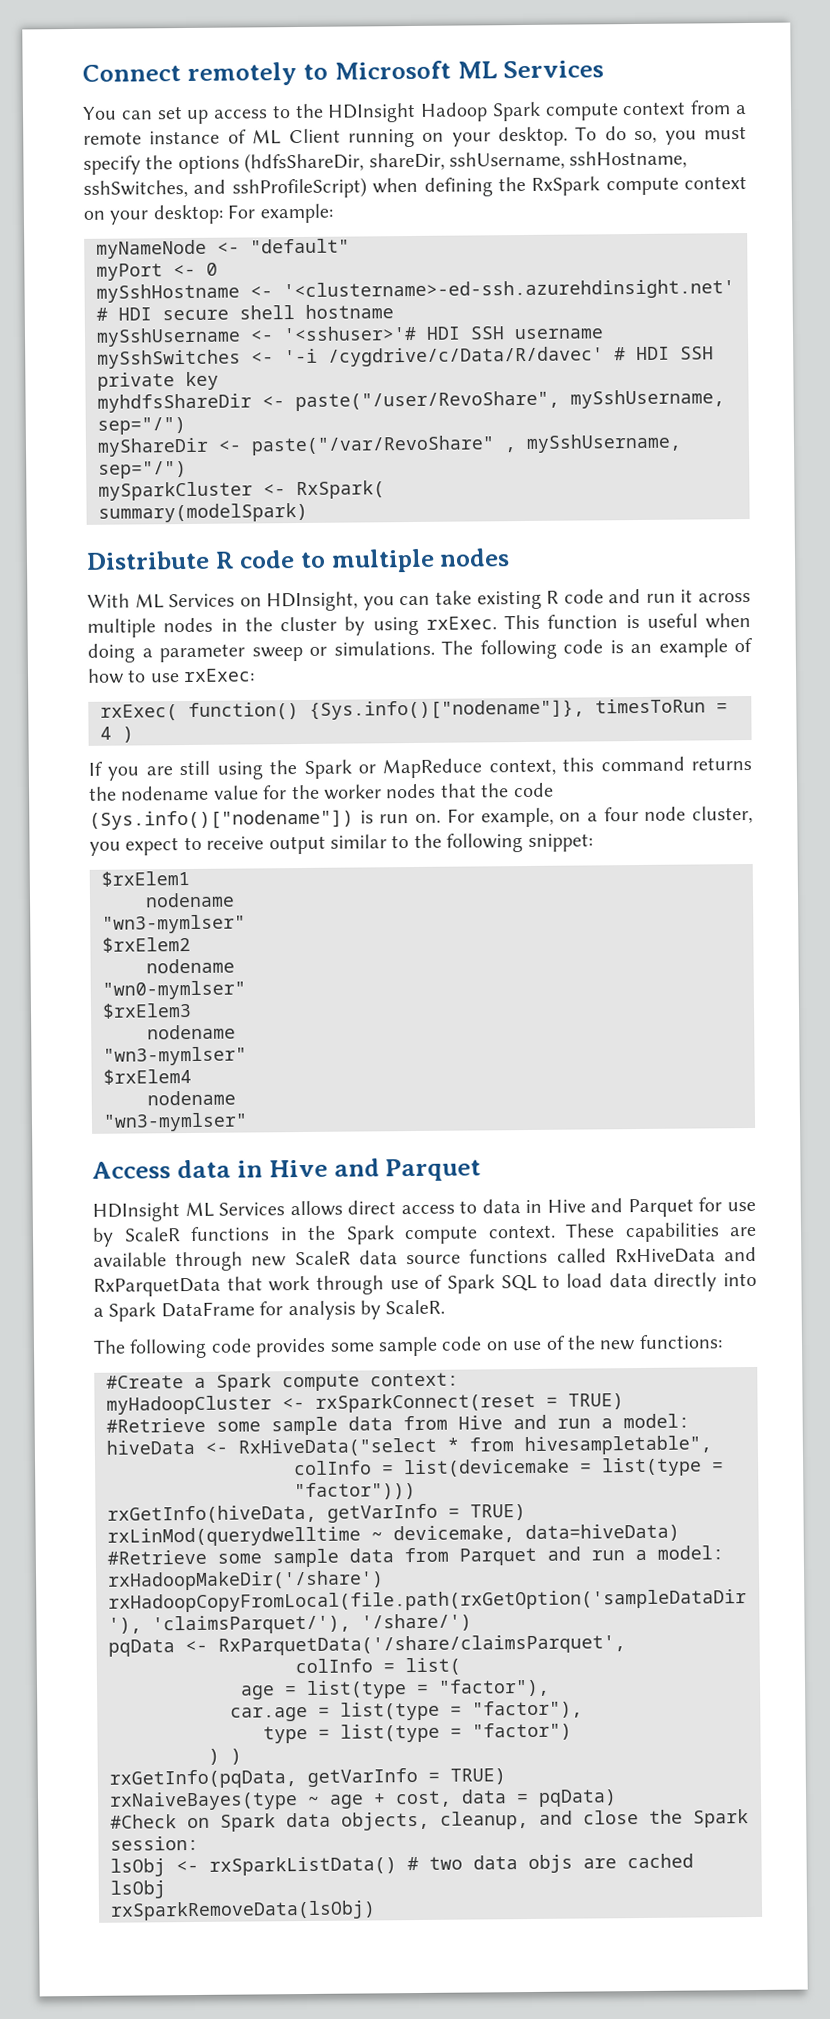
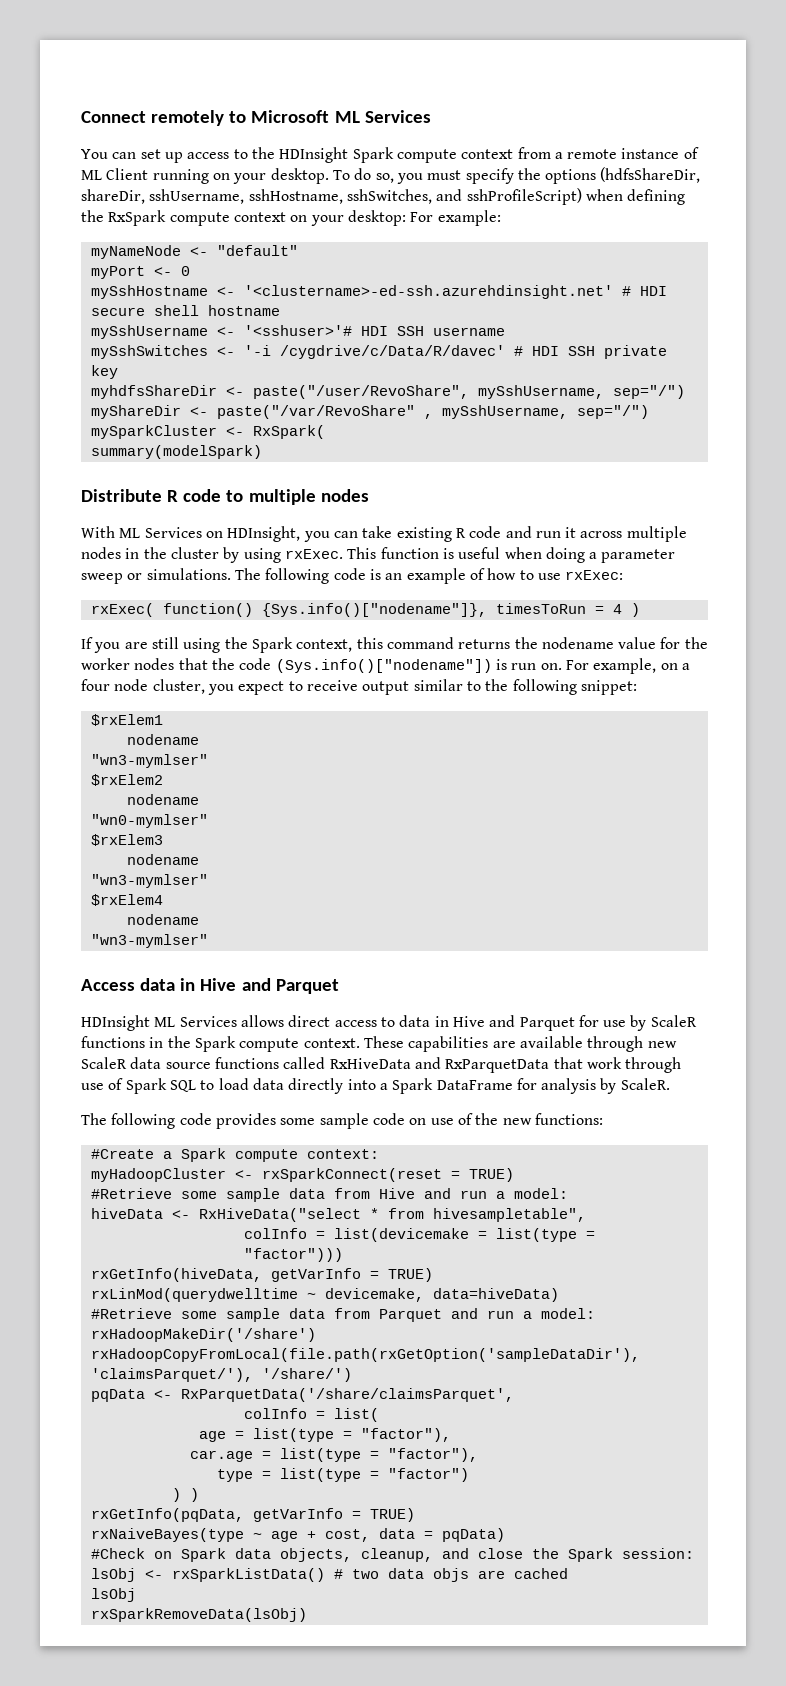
- You can set up access to the HDInsight Hadoop Spark compute context from a remote instance of ML Client running on your desktop.
+ You can set up access to the HDInsight Spark compute context from a remote instance of ML Client running on your desktop.
- If you are still using the Spark or MapReduce context, this command returns the nodename value for the worker nodes that the code (Sys.info()["nodename"]) is run on.
+ If you are still using the Spark context, this command returns the nodename value for the worker nodes that the code (Sys.info()["nodename"]) is run on.

